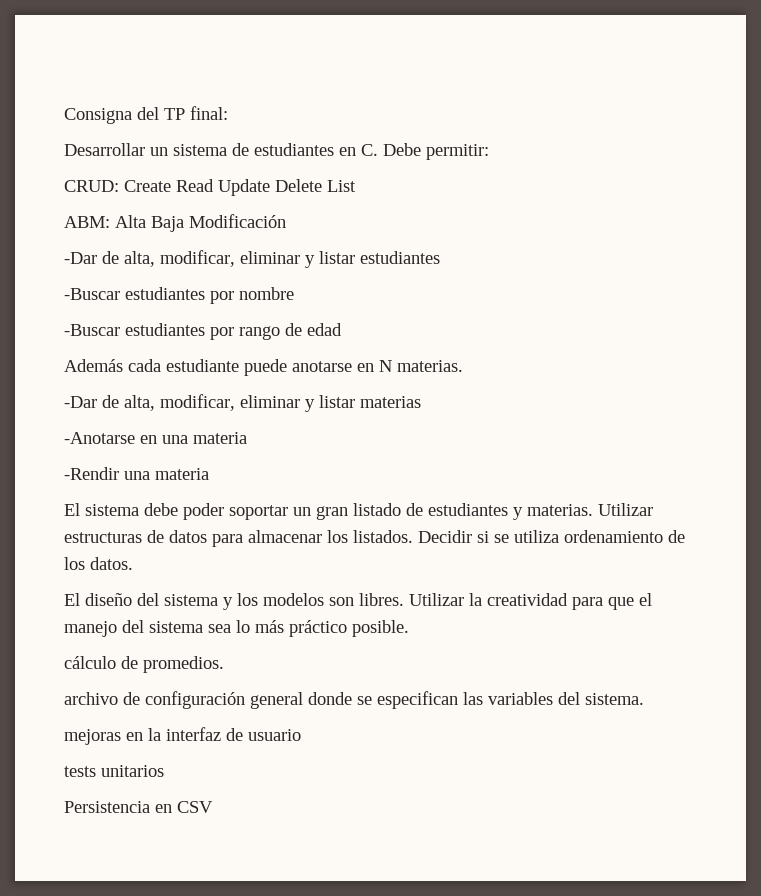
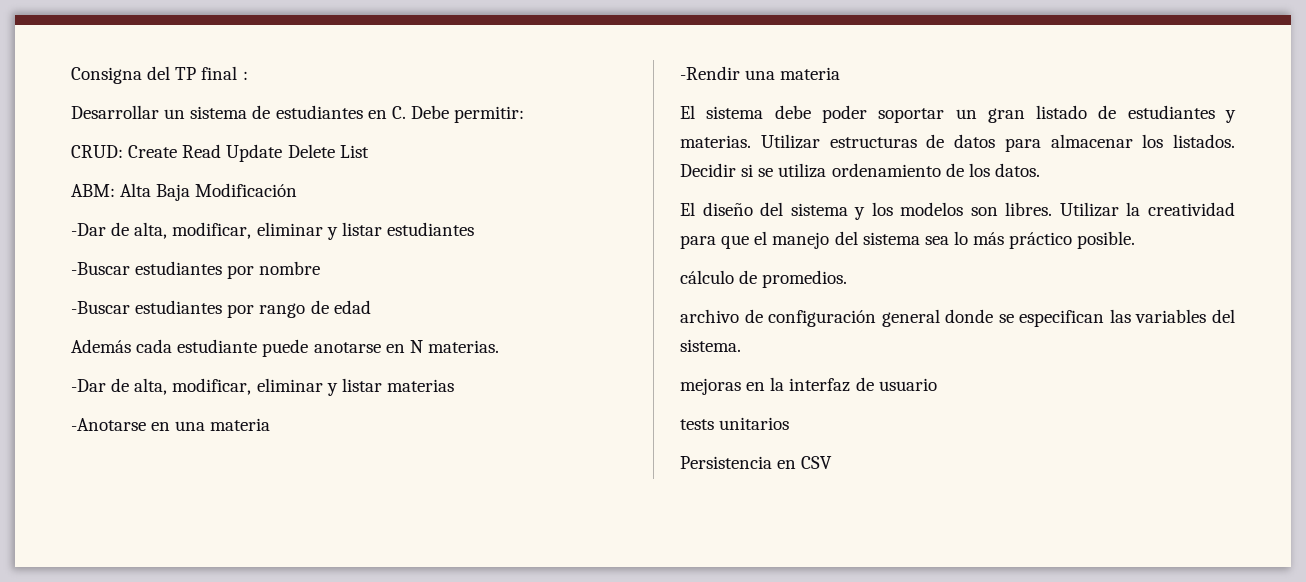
- Consigna del TP final:
+ Consigna del TP final :

